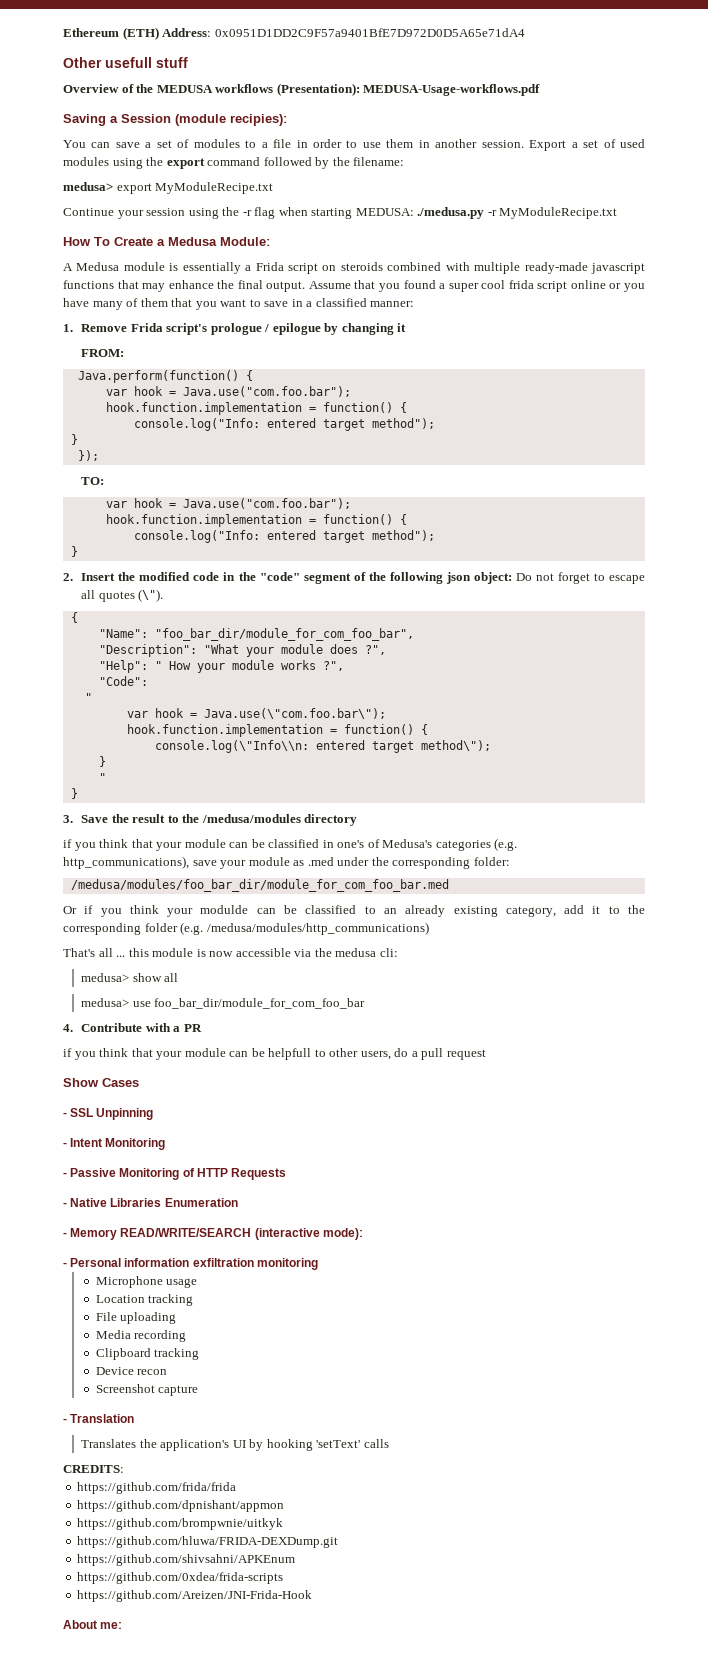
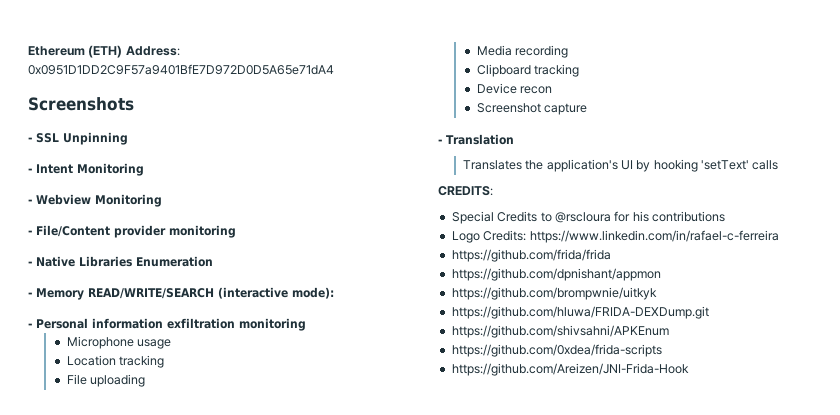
- Other usefull stuff
- Overview of the MEDUSA workflows (Presentation): MEDUSA-Usage-workflows.pdf
- Saving a Session (module recipies):
- You can save a set of modules to a file in order to use them in another session. Export a set of used modules using the export command followed by the filename:
- medusa> export MyModuleRecipe.txt
- Continue your session using the -r flag when starting MEDUSA: ./medusa.py -r MyModuleRecipe.txt
- How To Create a Medusa Module:
- A Medusa module is essentially a Frida script on steroids combined with multiple ready-made javascript functions that may enhance the final output. Assume that you found a super cool frida script online or you have many of them that you want to save in a classified manner:
- 1. Remove Frida script's prologue / epilogue by changing it
- FROM:
- Java.perform(function() {
- var hook = Java.use("com.foo.bar");
- hook.function.implementation = function() {
- console.log("Info: entered target method");
- }
- });
- TO:
- var hook = Java.use("com.foo.bar");
- hook.function.implementation = function() {
- console.log("Info: entered target method");
- }
- 2. Insert the modified code in the "code" segment of the following json object: Do not forget to escape all quotes (\").
- {
- "Name": "foo_bar_dir/module_for_com_foo_bar",
- "Description": "What your module does ?",
- "Help": " How your module works ?",
- "Code":
- "
- var hook = Java.use(\"com.foo.bar\");
- hook.function.implementation = function() {
- console.log(\"Info\\n: entered target method\");
- }
- "
- }
- 3. Save the result to the /medusa/modules directory
- if you think that your module can be classified in one's of Medusa's categories (e.g. http_communications), save your module as .med under the corresponding folder:
- /medusa/modules/foo_bar_dir/module_for_com_foo_bar.med
- Or if you think your modulde can be classified to an already existing category, add it to the corresponding folder (e.g. /medusa/modules/http_communications)
- That's all ... this module is now accessible via the medusa cli:
- medusa> show all
- medusa> use foo_bar_dir/module_for_com_foo_bar
- 4. Contribute with a PR
- if you think that your module can be helpfull to other users, do a pull request
- Show Cases
+ Screenshots
- - Passive Monitoring of HTTP Requests
+ - Webview Monitoring
+ - File/Content provider monitoring
+ Special Credits to @rscloura for his contributions
+ Logo Credits: https://www.linkedin.com/in/rafael-c-ferreira
- About me:

